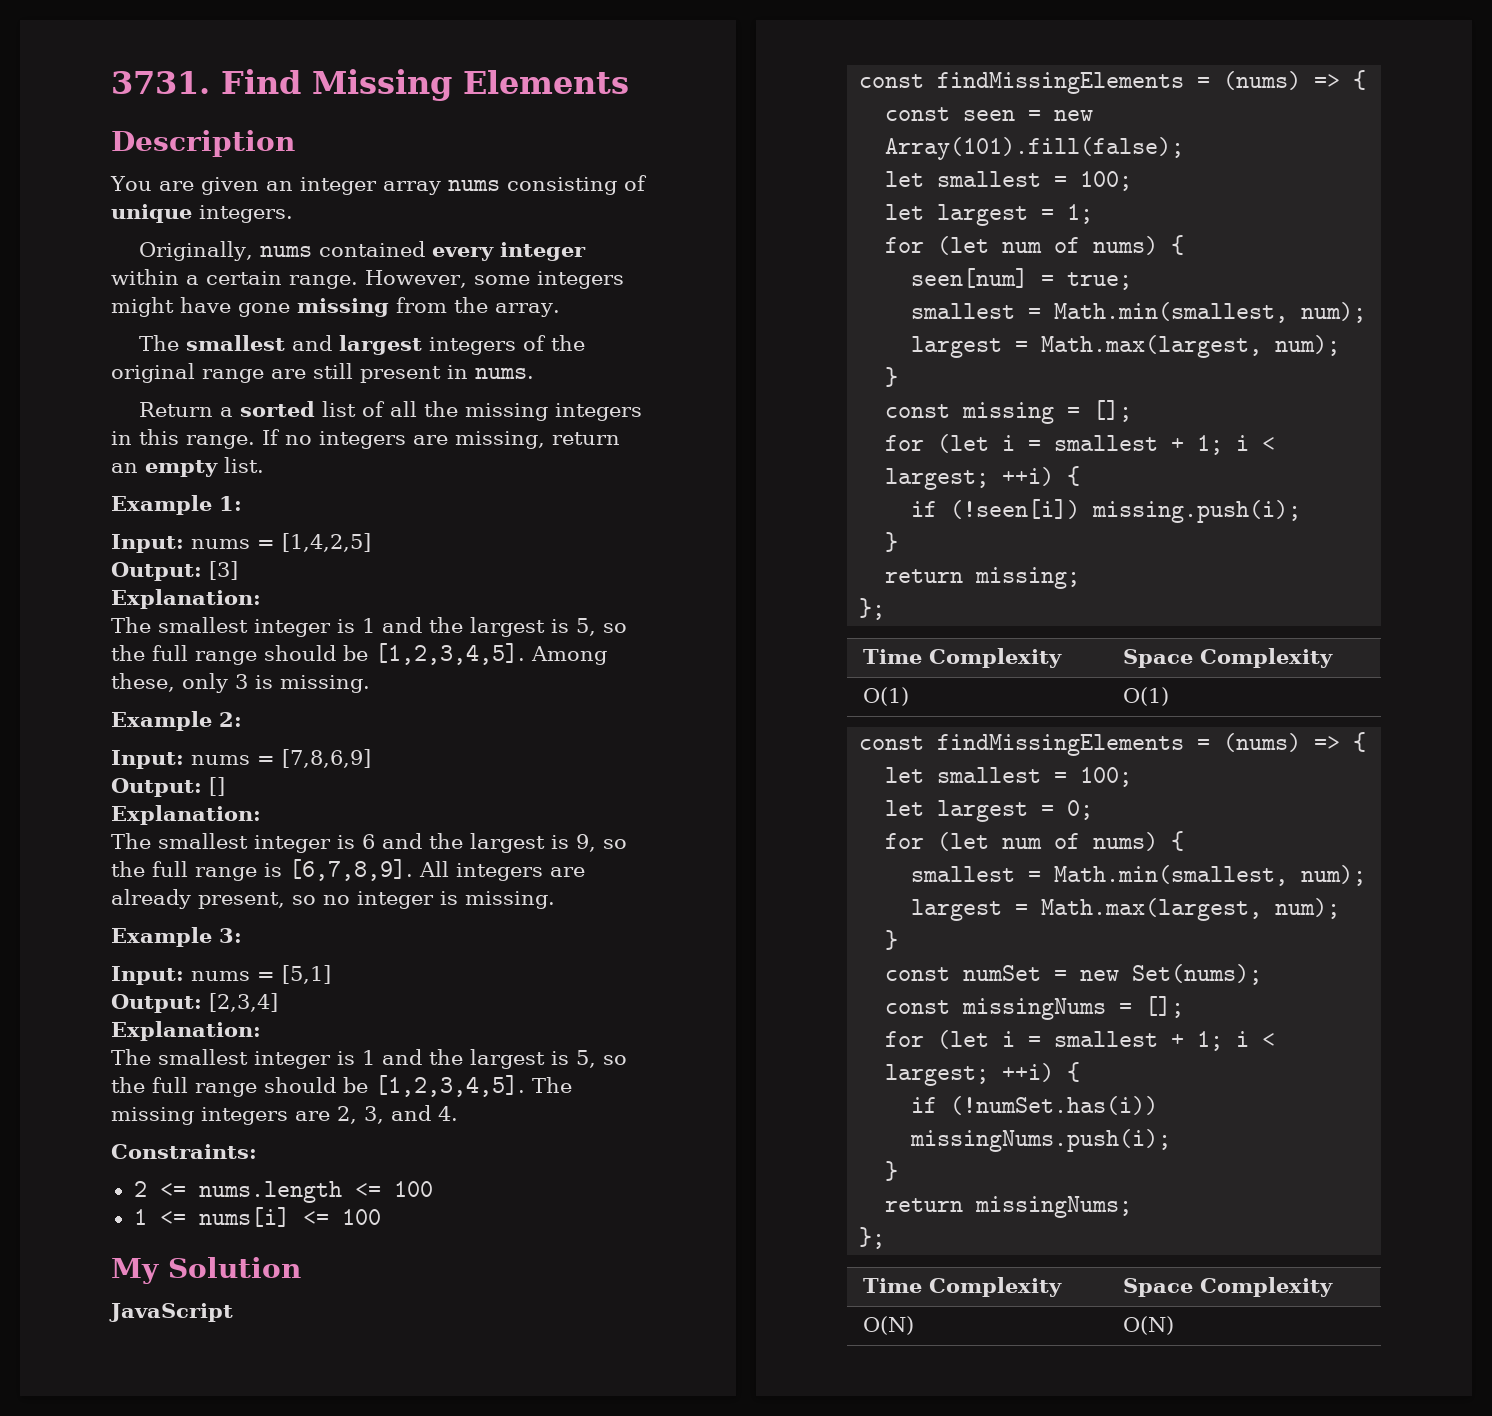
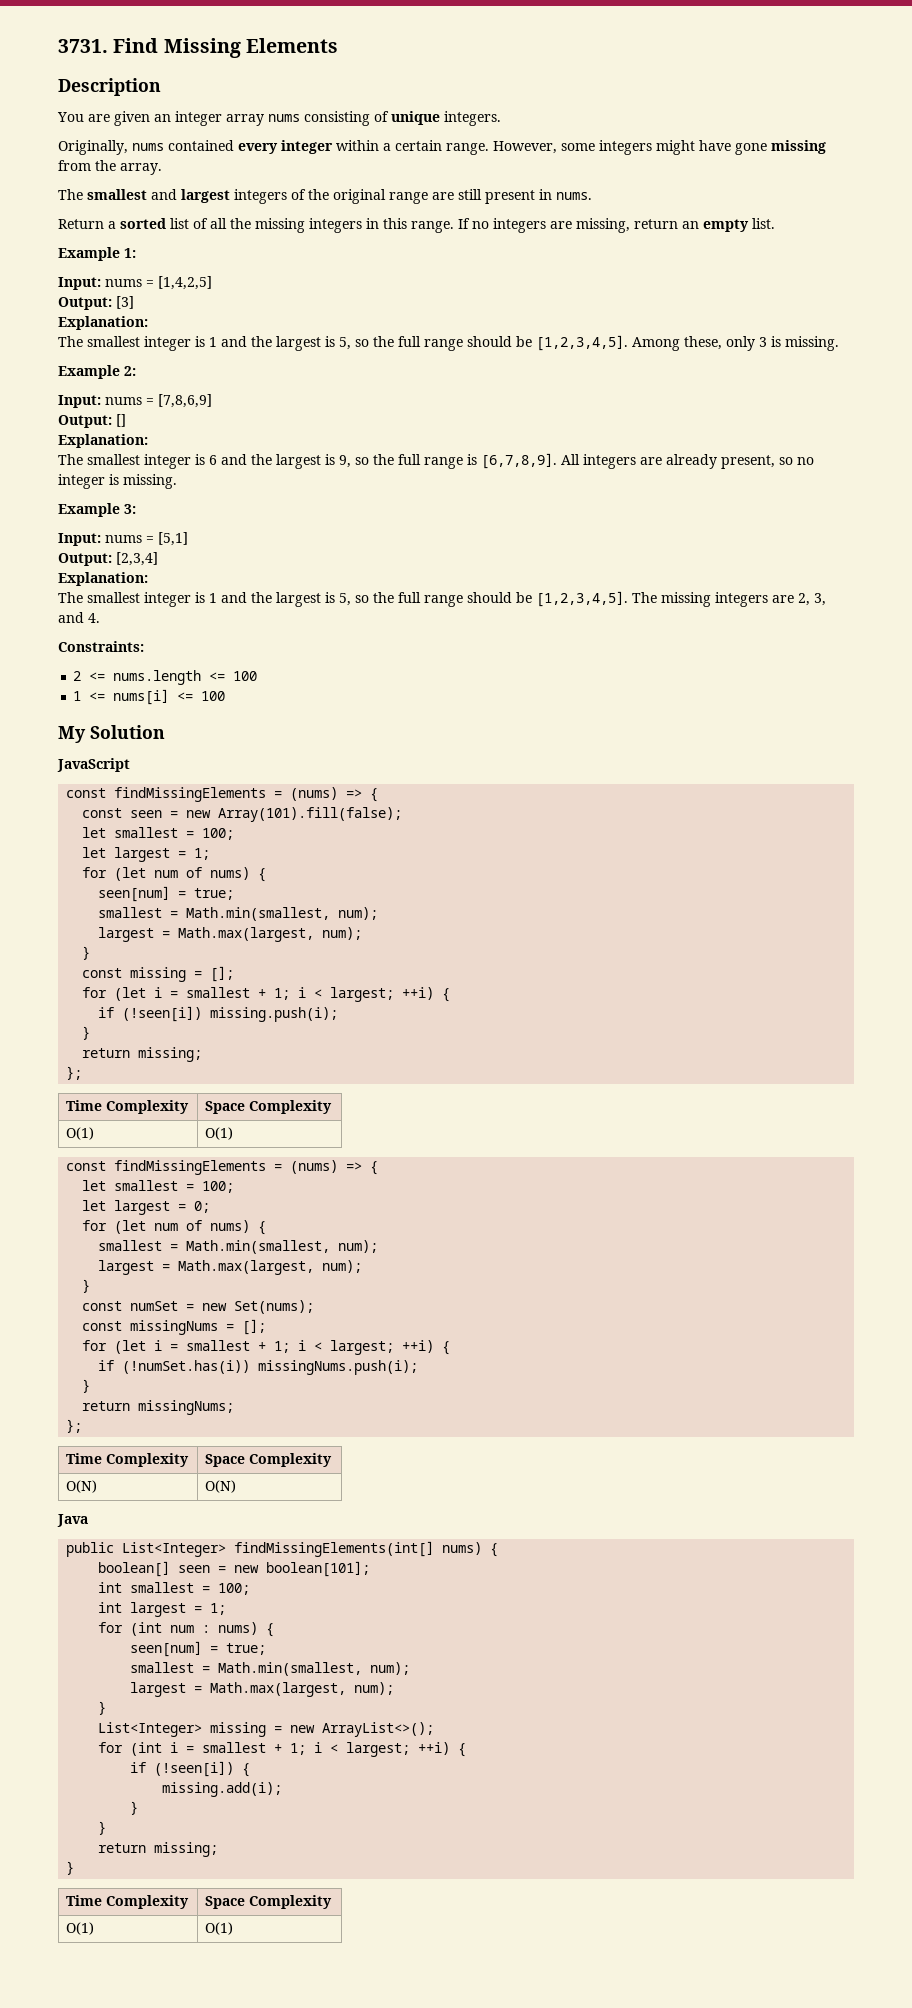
+ Java
+ public List<Integer> findMissingElements(int[] nums) {
+ boolean[] seen = new boolean[101];
+ int smallest = 100;
+ int largest = 1;
+ for (int num : nums) {
+ seen[num] = true;
+ smallest = Math.min(smallest, num);
+ largest = Math.max(largest, num);
+ }
+ List<Integer> missing = new ArrayList<>();
+ for (int i = smallest + 1; i < largest; ++i) {
+ if (!seen[i]) {
+ missing.add(i);
+ }
+ }
+ return missing;
+ }
+ Time Complexity | Space Complexity
+ O(1) | O(1)

